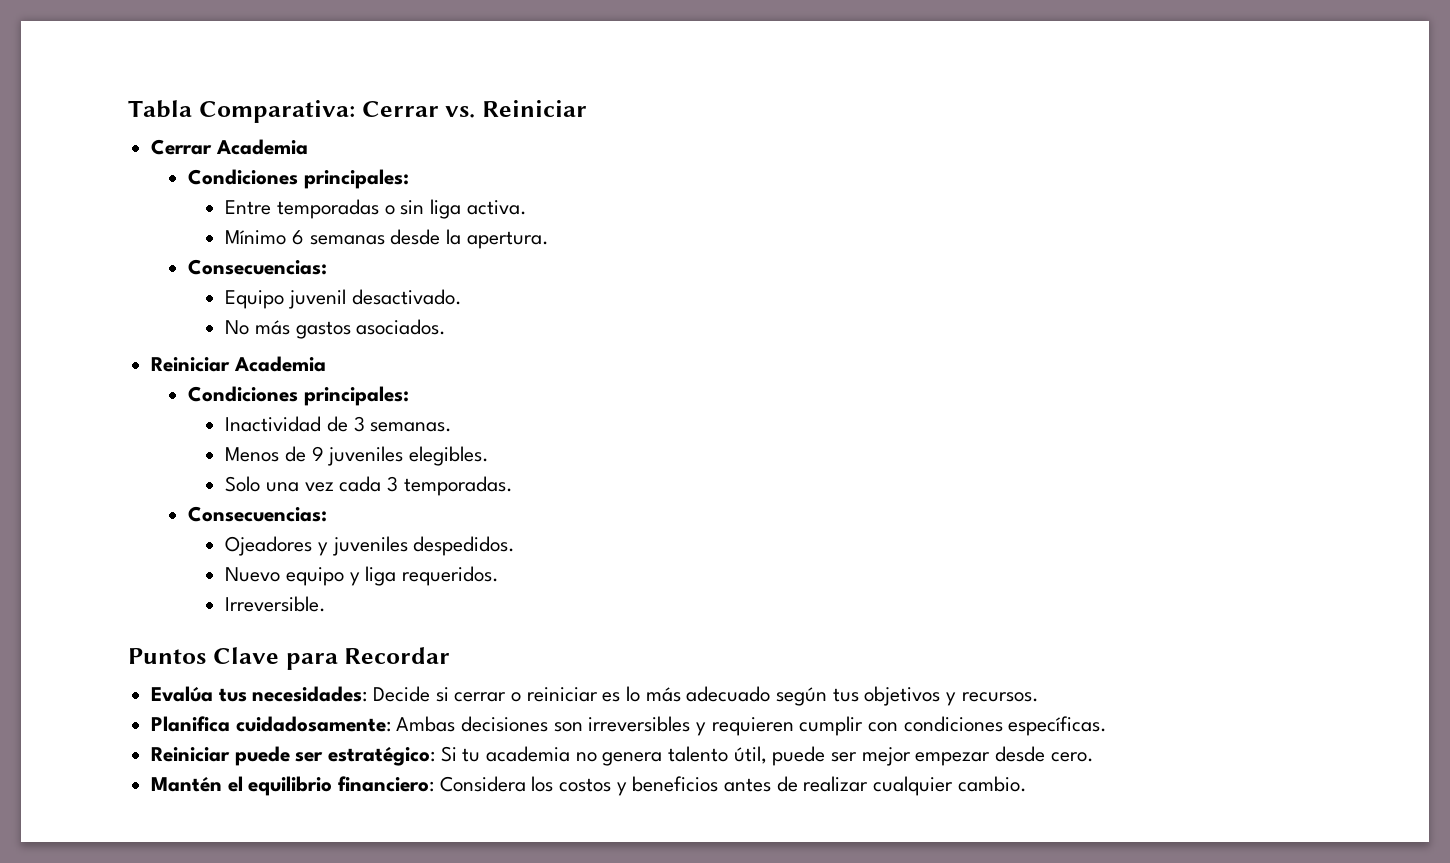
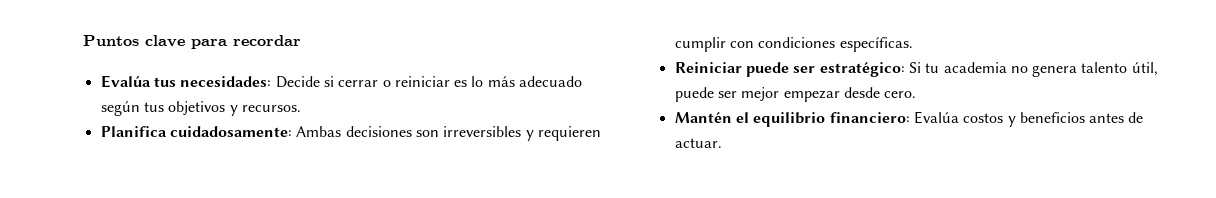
- Tabla Comparativa: Cerrar vs. Reiniciar
- Cerrar Academia
- Condiciones principales:
- Entre temporadas o sin liga activa.
- Mínimo 6 semanas desde la apertura.
- Consecuencias:
- Equipo juvenil desactivado.
- No más gastos asociados.
- Reiniciar Academia
- Condiciones principales:
- Inactividad de 3 semanas.
- Menos de 9 juveniles elegibles.
- Solo una vez cada 3 temporadas.
- Consecuencias:
- Ojeadores y juveniles despedidos.
- Nuevo equipo y liga requeridos.
- Irreversible.
- Puntos Clave para Recordar
+ Puntos clave para recordar
- Mantén el equilibrio financiero: Considera los costos y beneficios antes de realizar cualquier cambio.
+ Mantén el equilibrio financiero: Evalúa costos y beneficios antes de actuar.

